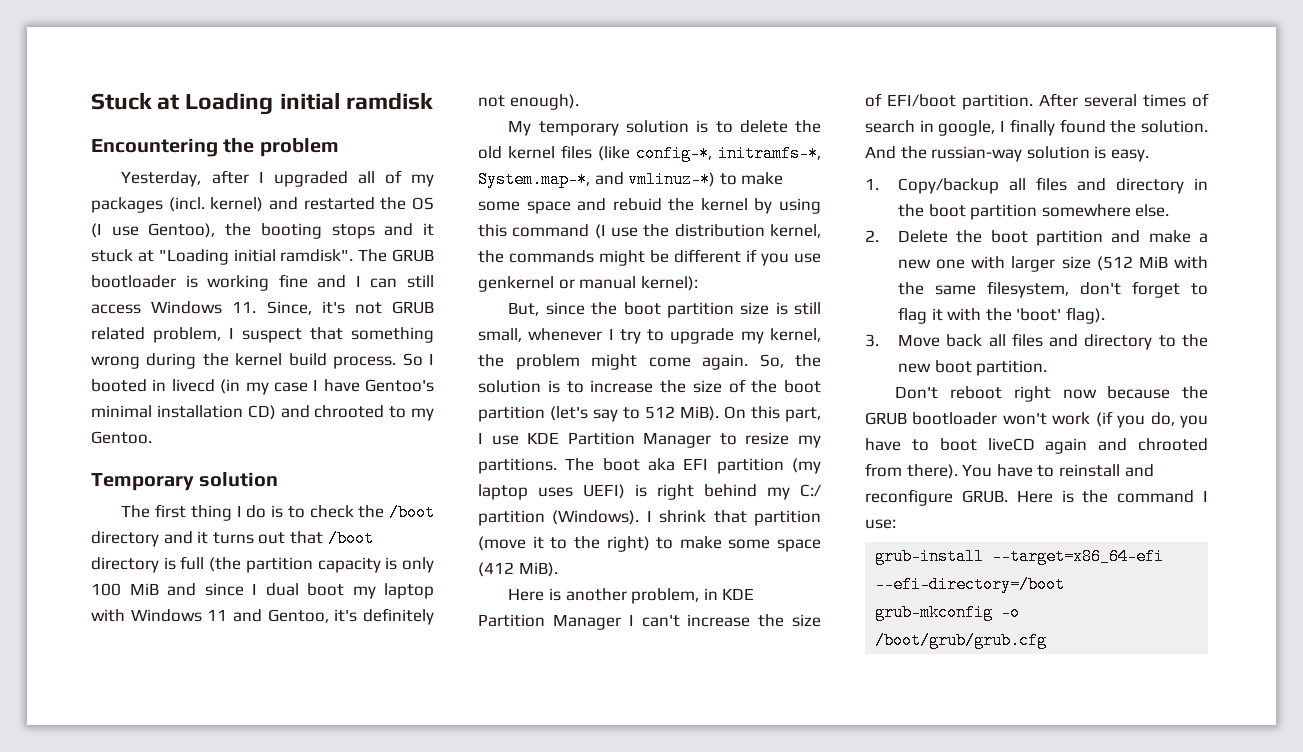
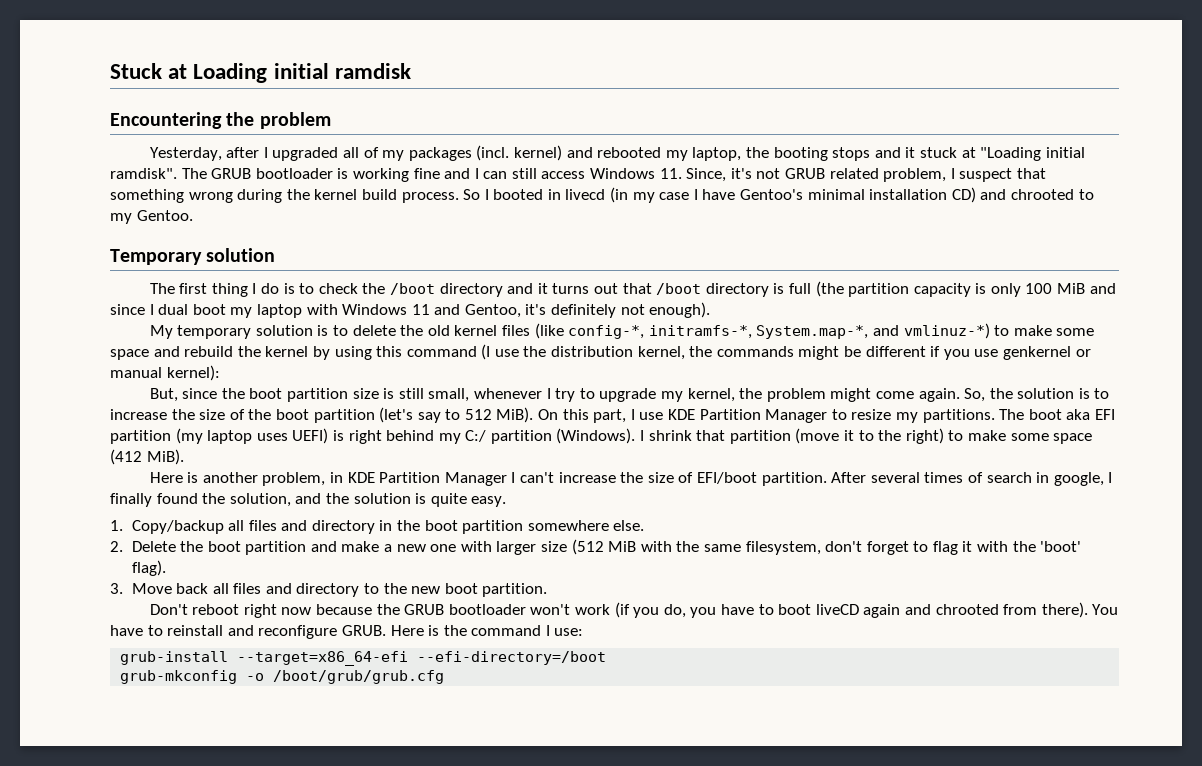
- Yesterday, after I upgraded all of my packages (incl. kernel) and restarted the OS (I use Gentoo), the booting stops and it stuck at "Loading initial ramdisk".
+ Yesterday, after I upgraded all of my packages (incl. kernel) and rebooted my laptop, the booting stops and it stuck at "Loading initial ramdisk".
- My temporary solution is to delete the old kernel files (like config-*, initramfs-*, System.map-*, and vmlinuz-*) to make some space and rebuid the kernel by using this command (I use the distribution kernel, the commands might be different if you use genkernel or manual kernel):
+ My temporary solution is to delete the old kernel files (like config-*, initramfs-*, System.map-*, and vmlinuz-*) to make some space and rebuild the kernel by using this command (I use the distribution kernel, the commands might be different if you use genkernel or manual kernel):
- After several times of search in google, I finally found the solution. And the russian-way solution is easy.
+ After several times of search in google, I finally found the solution, and the solution is quite easy.

